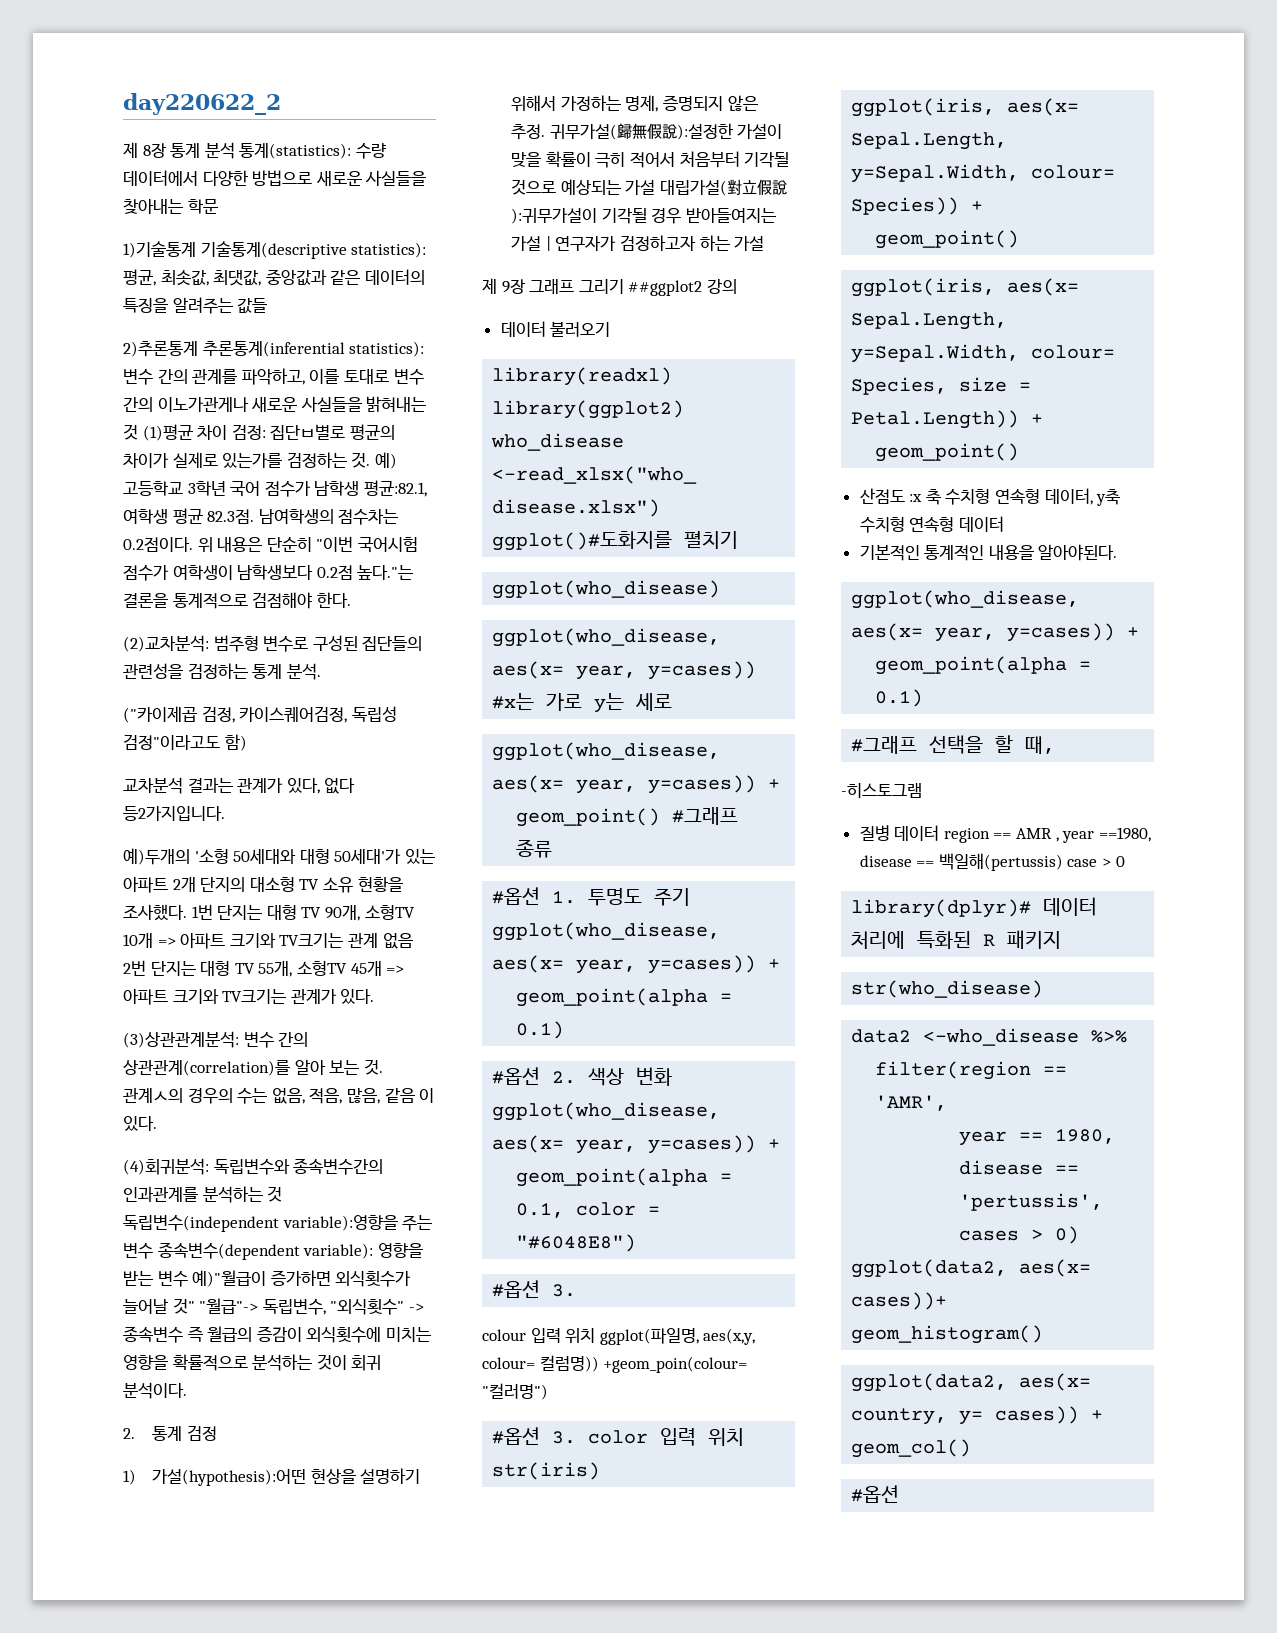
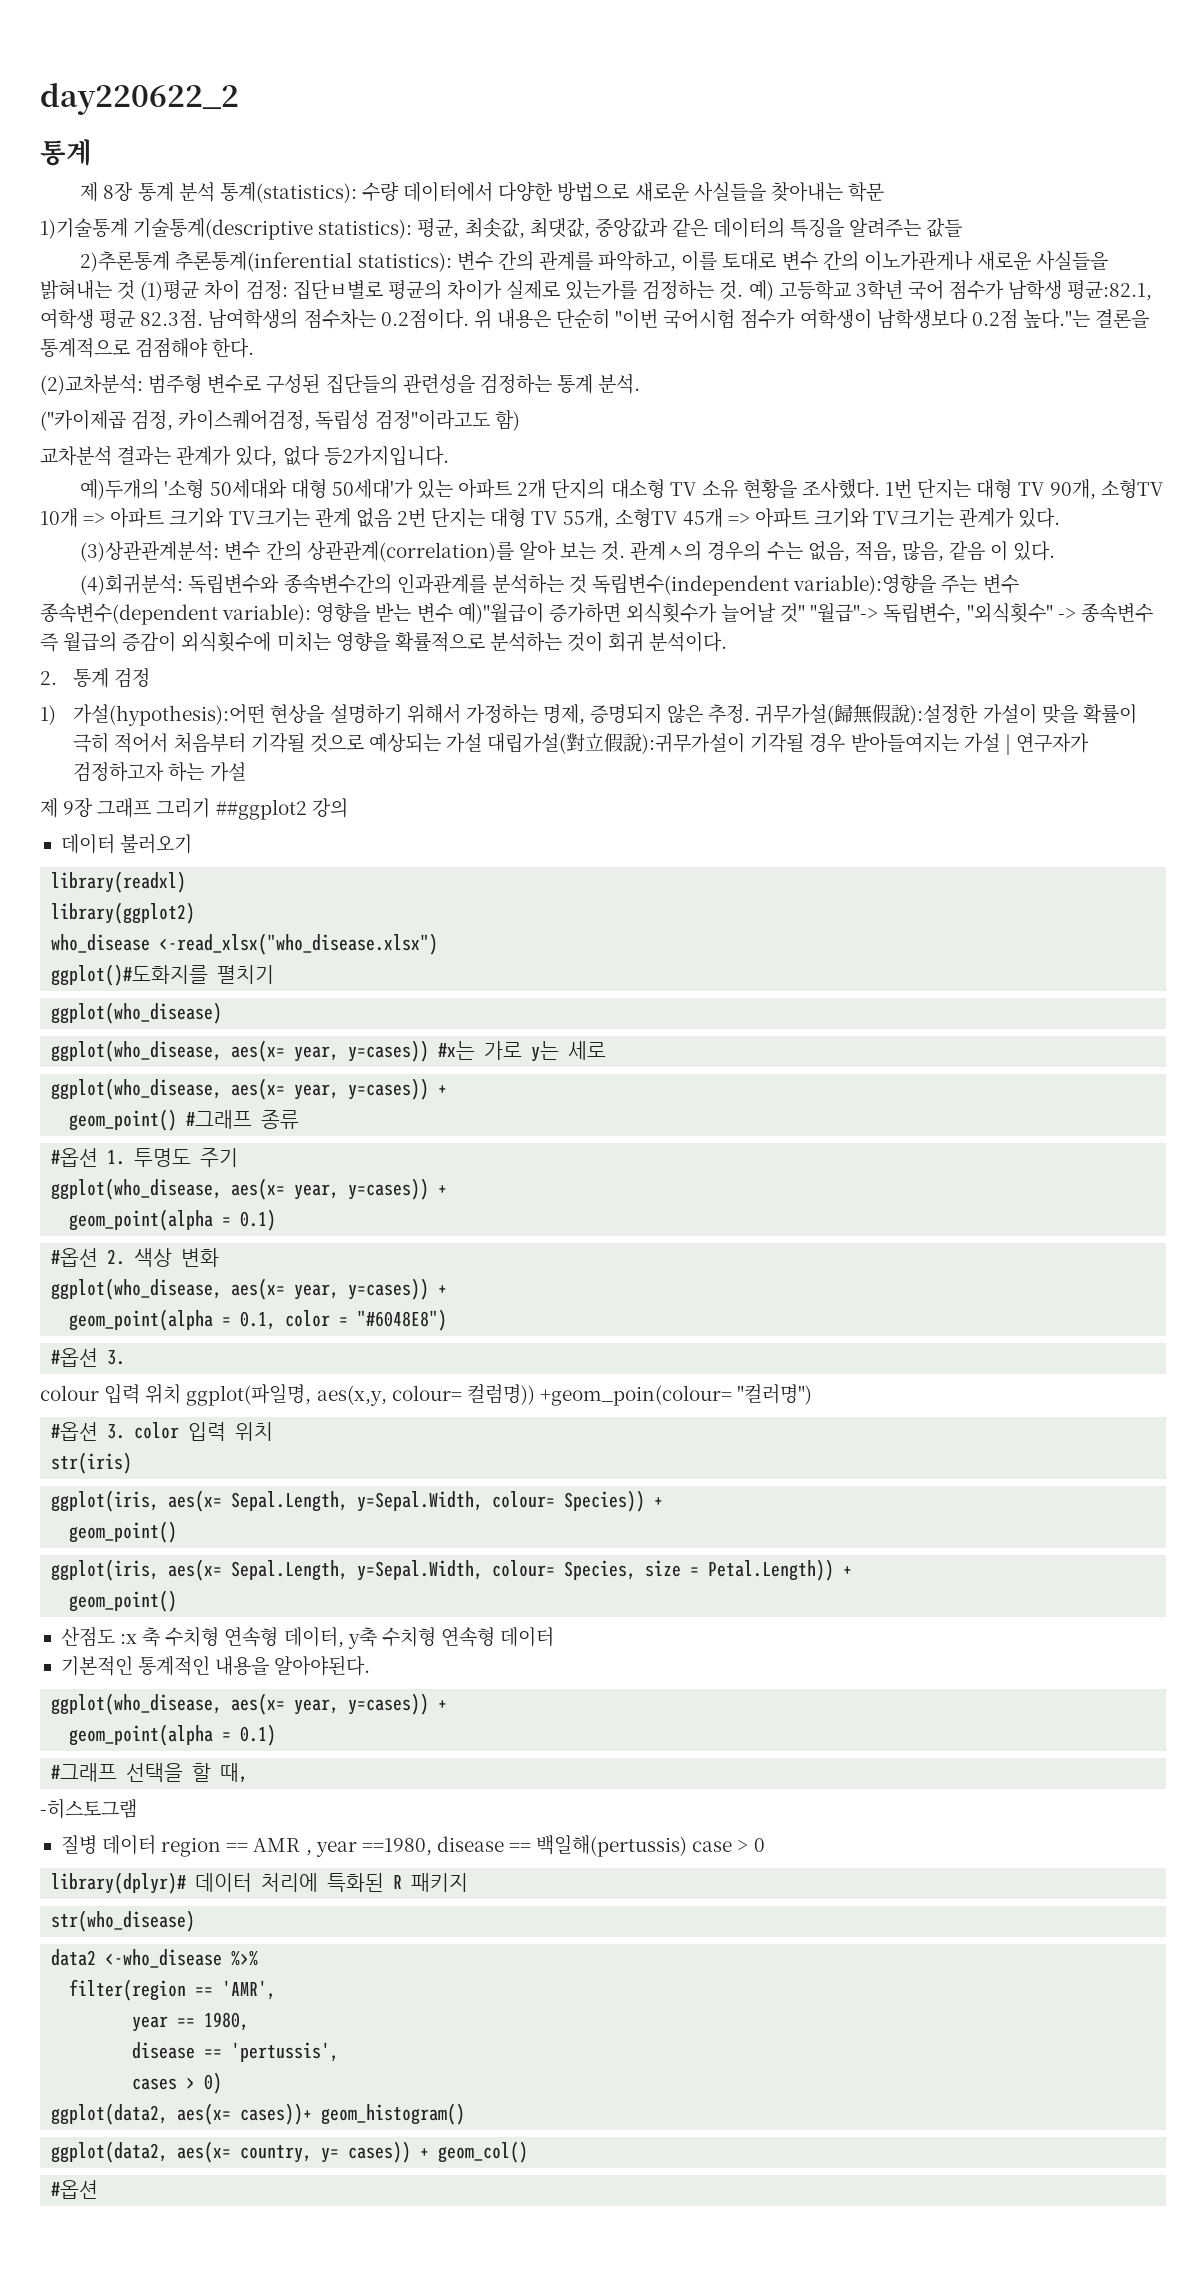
  day220622_2
+ 통계

